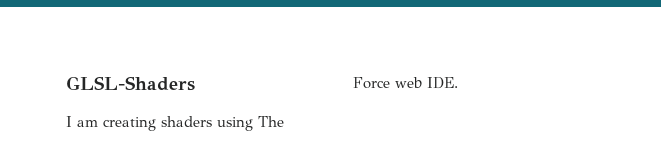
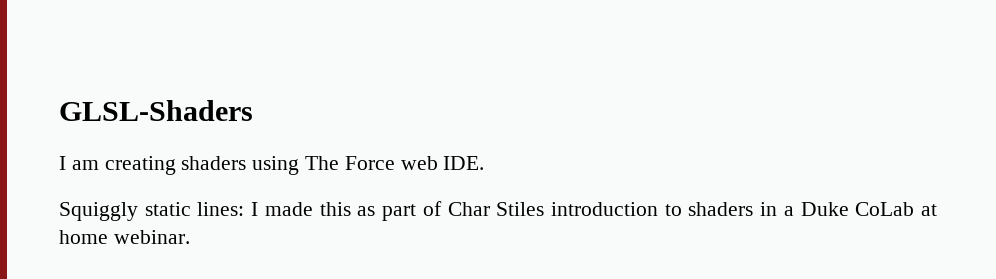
+ Squiggly static lines: I made this as part of Char Stiles introduction to shaders in a Duke CoLab at home webinar.

